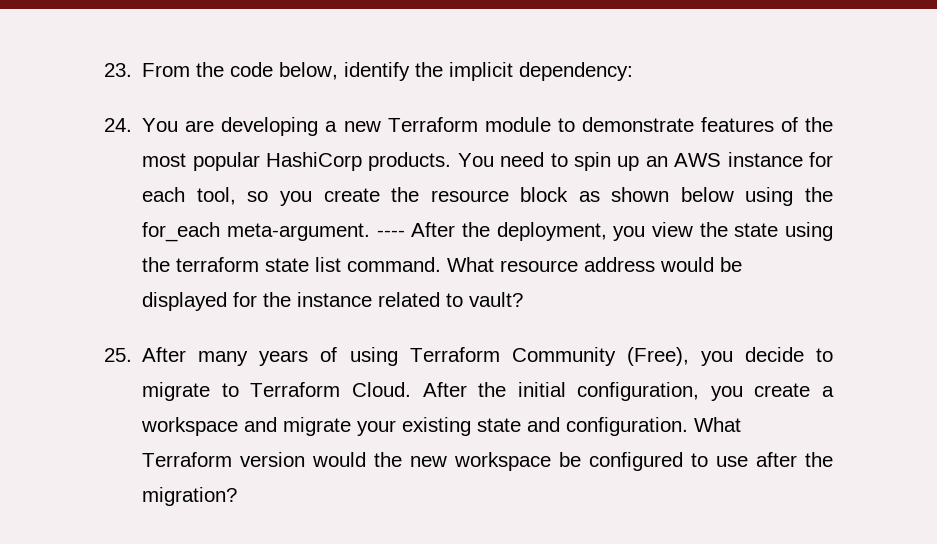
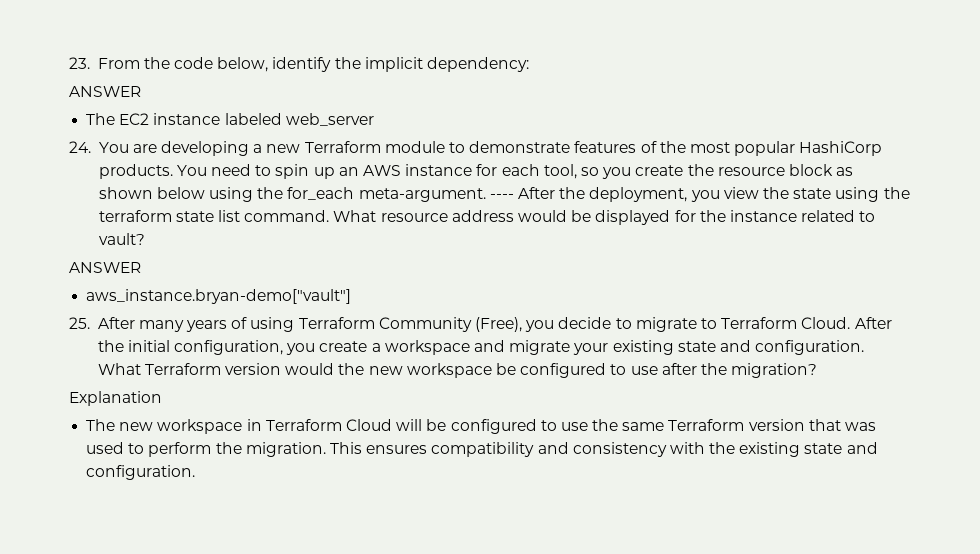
  23. From the code below, identify the implicit dependency:
+ ANSWER
+ The EC2 instance labeled web_server
  What resource address would be displayed for the instance related to vault?
+ ANSWER
+ aws_instance.bryan-demo["vault"]
+ Explanation
+ The new workspace in Terraform Cloud will be configured to use the same Terraform version that was used to perform the migration. This ensures compatibility and consistency with the existing state and configuration.

